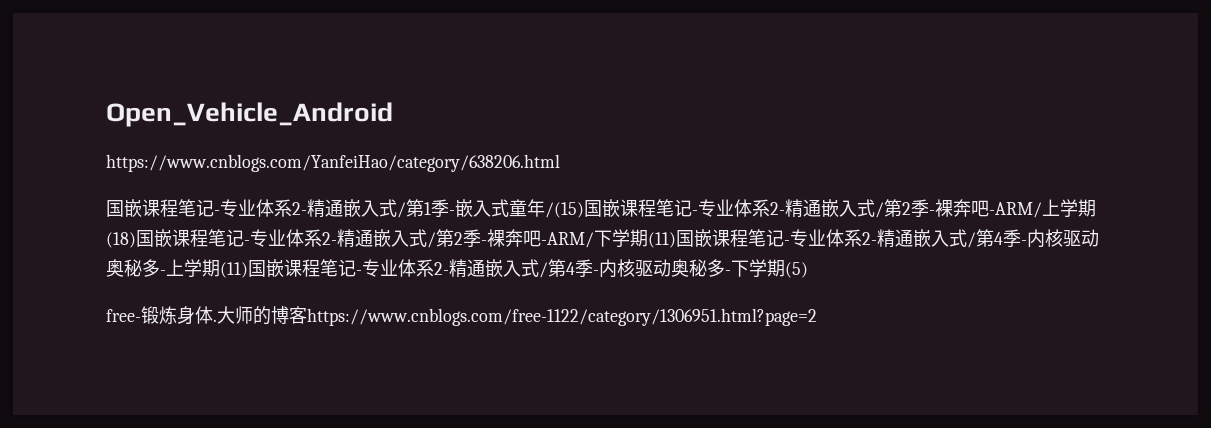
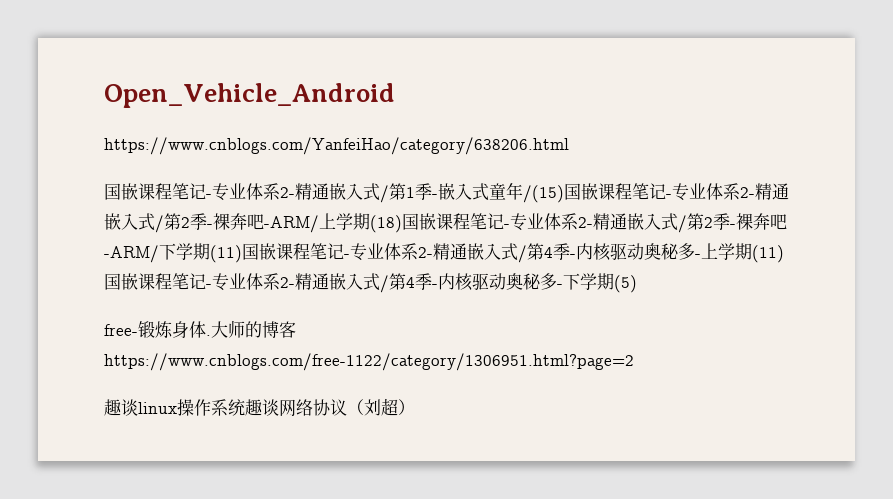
+ 趣谈linux操作系统趣谈网络协议（刘超）

